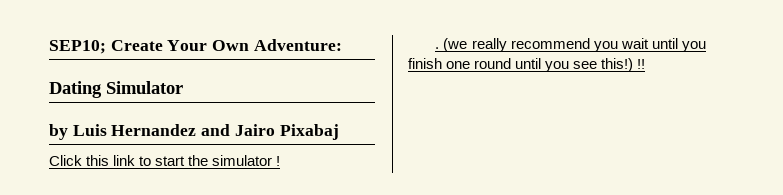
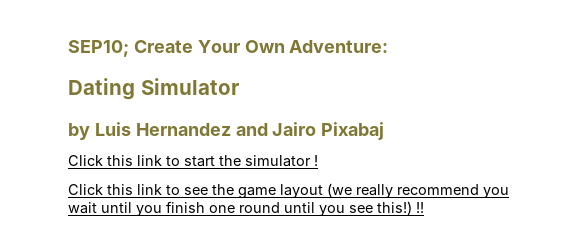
- . (we really recommend you wait until you finish one round until you see this!)
+ Click this link to see the game layout (we really recommend you wait until you finish one round until you see this!)

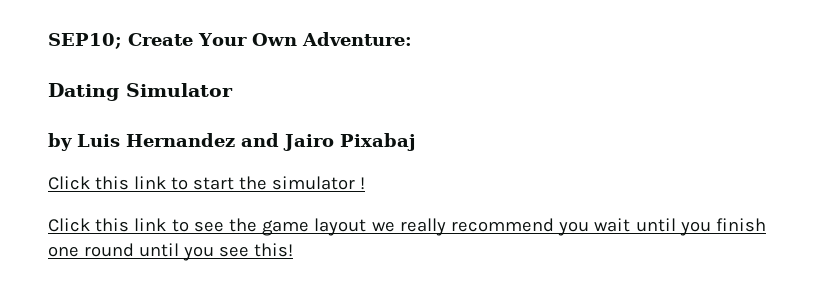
- Click this link to see the game layout (we really recommend you wait until you finish one round until you see this!) !!
+ Click this link to see the game layout we really recommend you wait until you finish one round until you see this!

